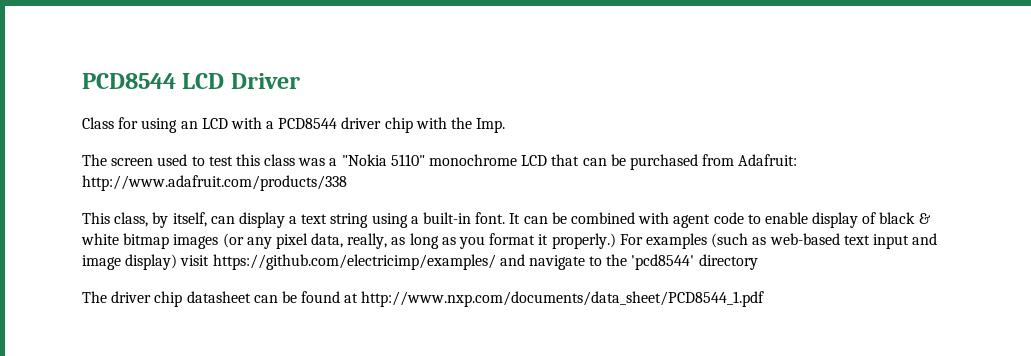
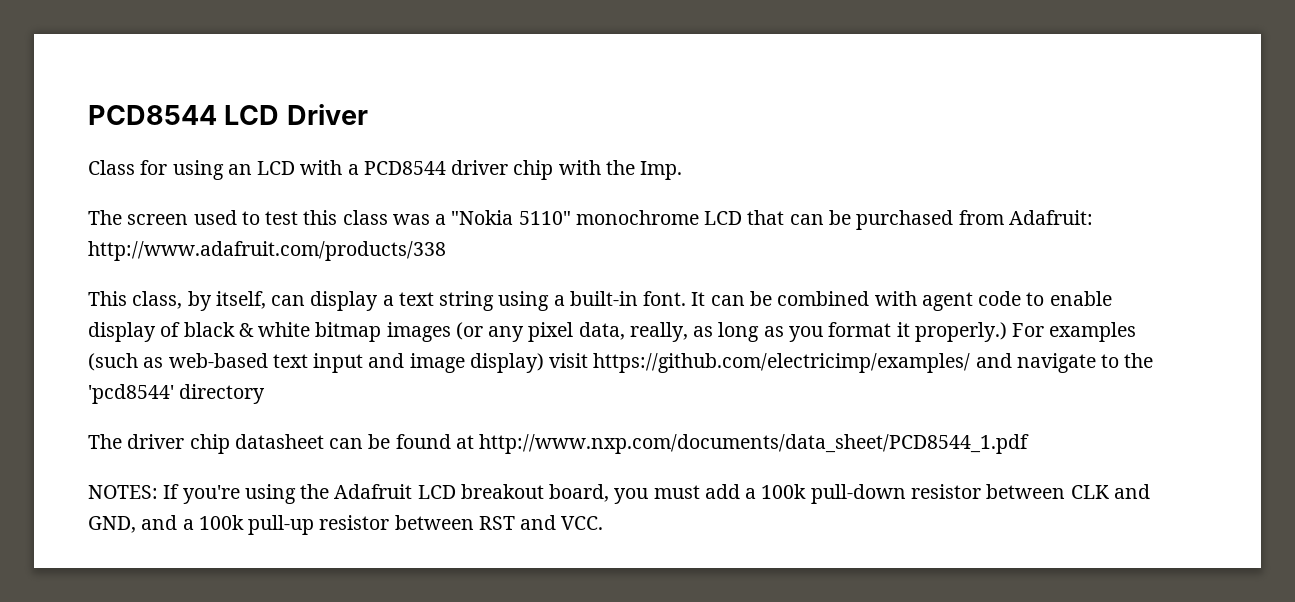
+ NOTES: If you're using the Adafruit LCD breakout board, you must add a 100k pull-down resistor between CLK and GND, and a 100k pull-up resistor between RST and VCC.

